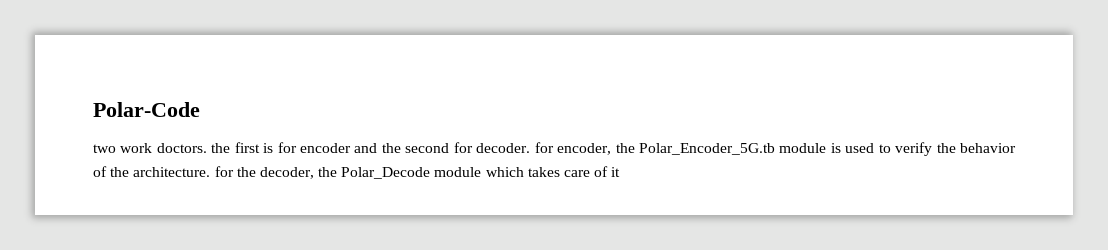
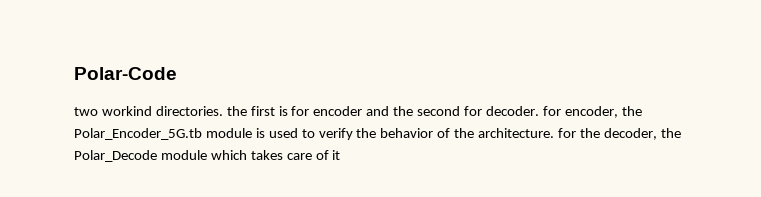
- two work doctors. the first is for encoder and the second for decoder. for encoder, the Polar_Encoder_5G.tb module is used to verify the behavior of the architecture. for the decoder, the Polar_Decode module which takes care of it
+ two workind directories. the first is for encoder and the second for decoder. for encoder, the Polar_Encoder_5G.tb module is used to verify the behavior of the architecture. for the decoder, the Polar_Decode module which takes care of it

